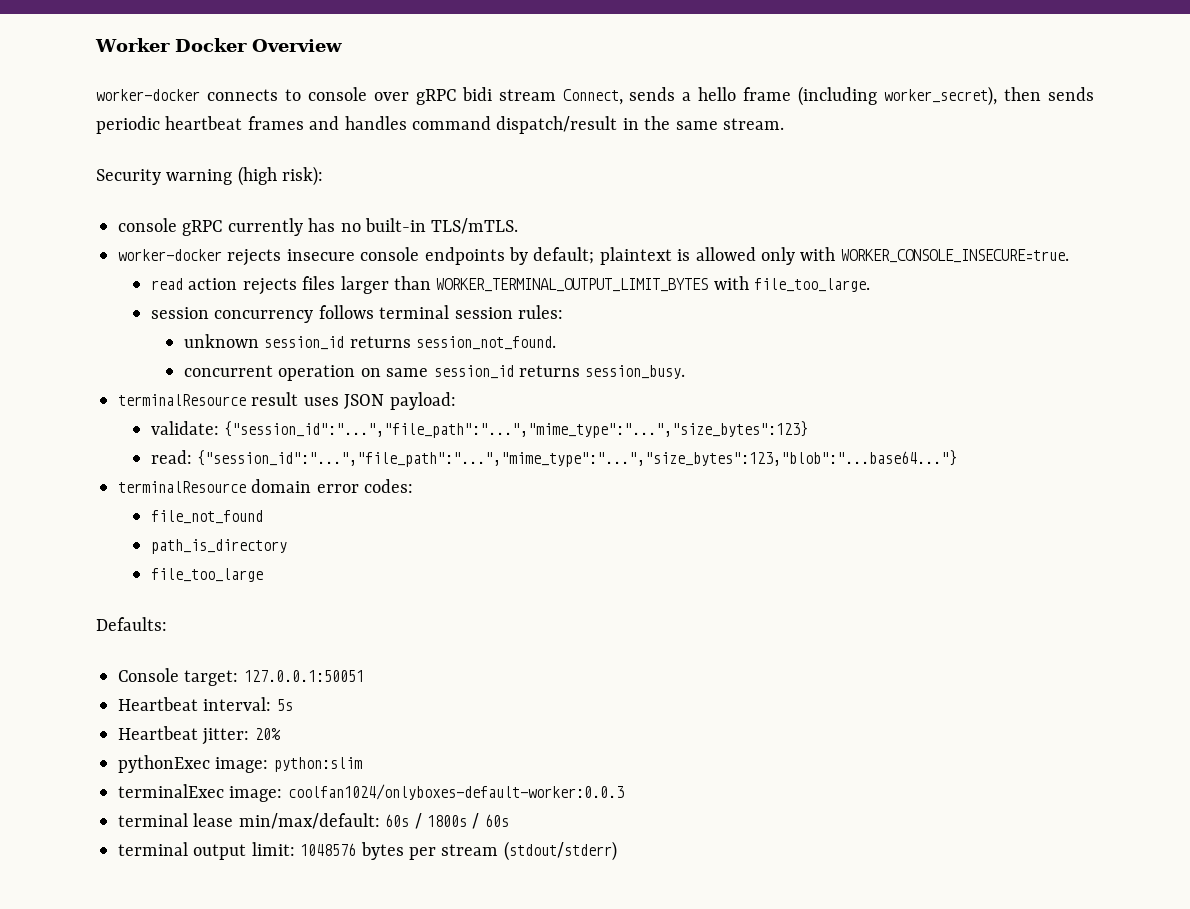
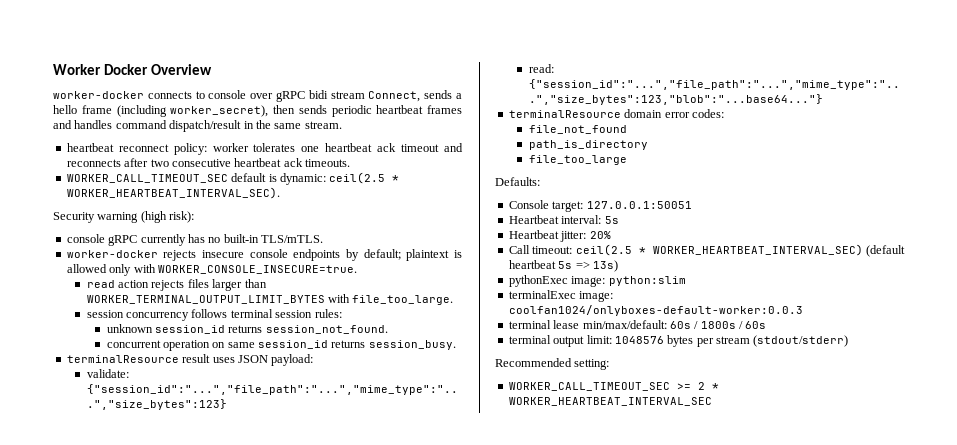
+ heartbeat reconnect policy: worker tolerates one heartbeat ack timeout and reconnects after two consecutive heartbeat ack timeouts.
+ WORKER_CALL_TIMEOUT_SEC default is dynamic: ceil(2.5 * WORKER_HEARTBEAT_INTERVAL_SEC).
+ Call timeout: ceil(2.5 * WORKER_HEARTBEAT_INTERVAL_SEC) (default heartbeat 5s => 13s)
+ Recommended setting:
+ WORKER_CALL_TIMEOUT_SEC >= 2 * WORKER_HEARTBEAT_INTERVAL_SEC

